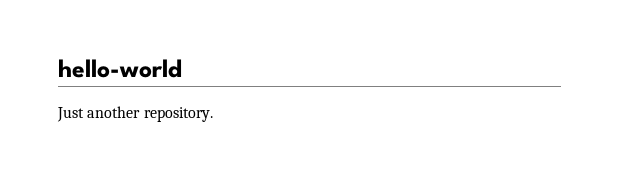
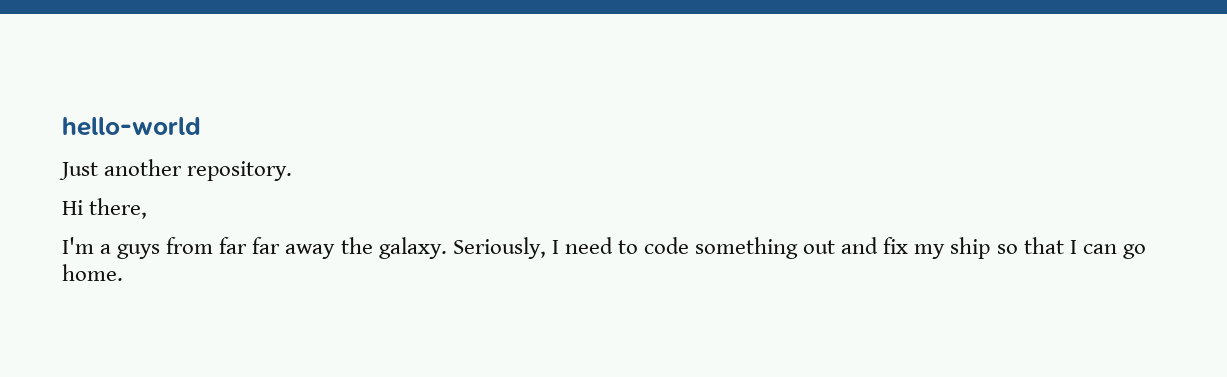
+ Hi there,
+ I'm a guys from far far away the galaxy. Seriously, I need to code something out and fix my ship so that I can go home.

